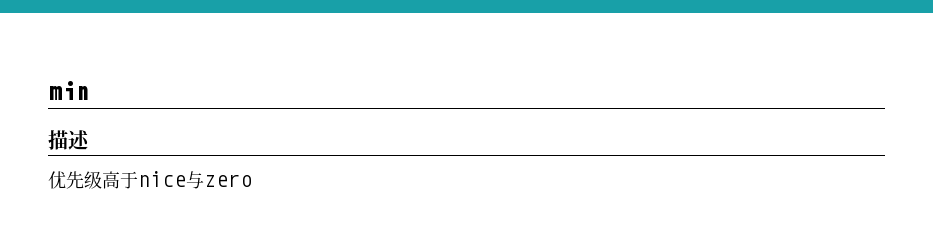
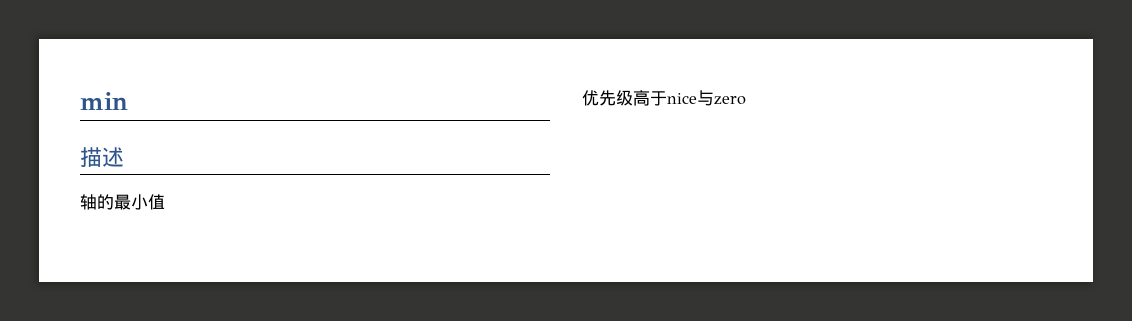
+ 轴的最小值

